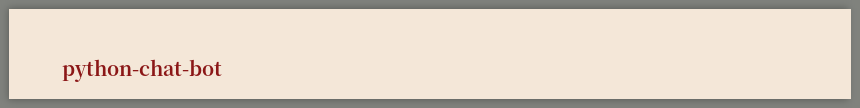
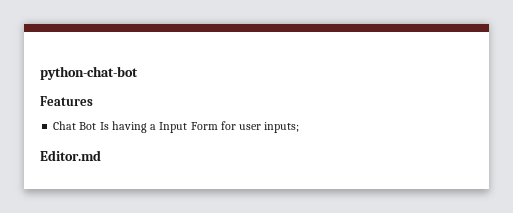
+ Features
+ Chat Bot Is having a Input Form for user inputs;
+ Editor.md

